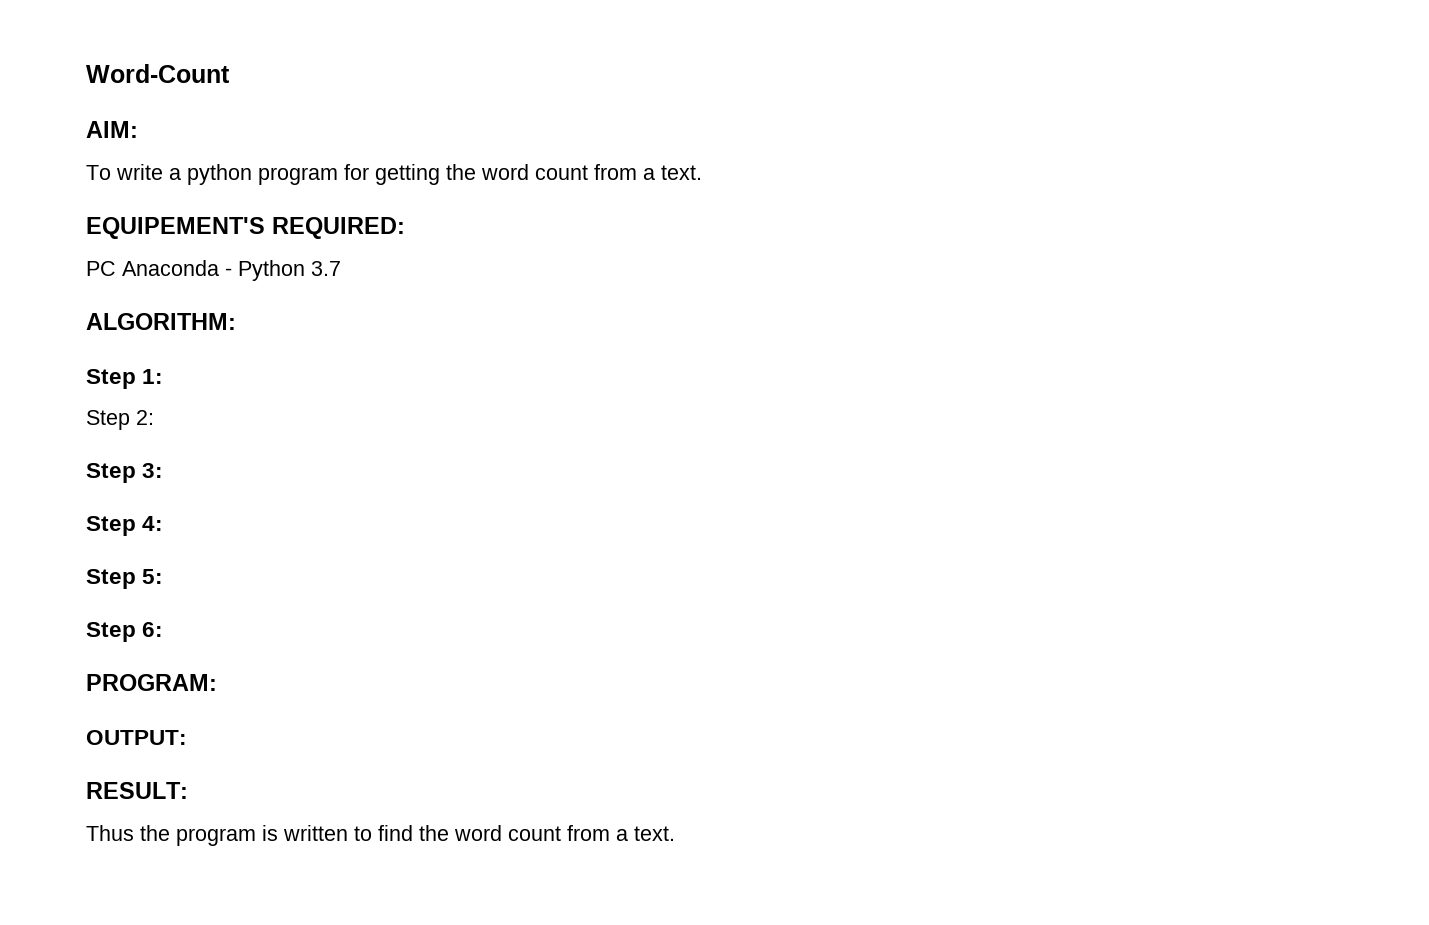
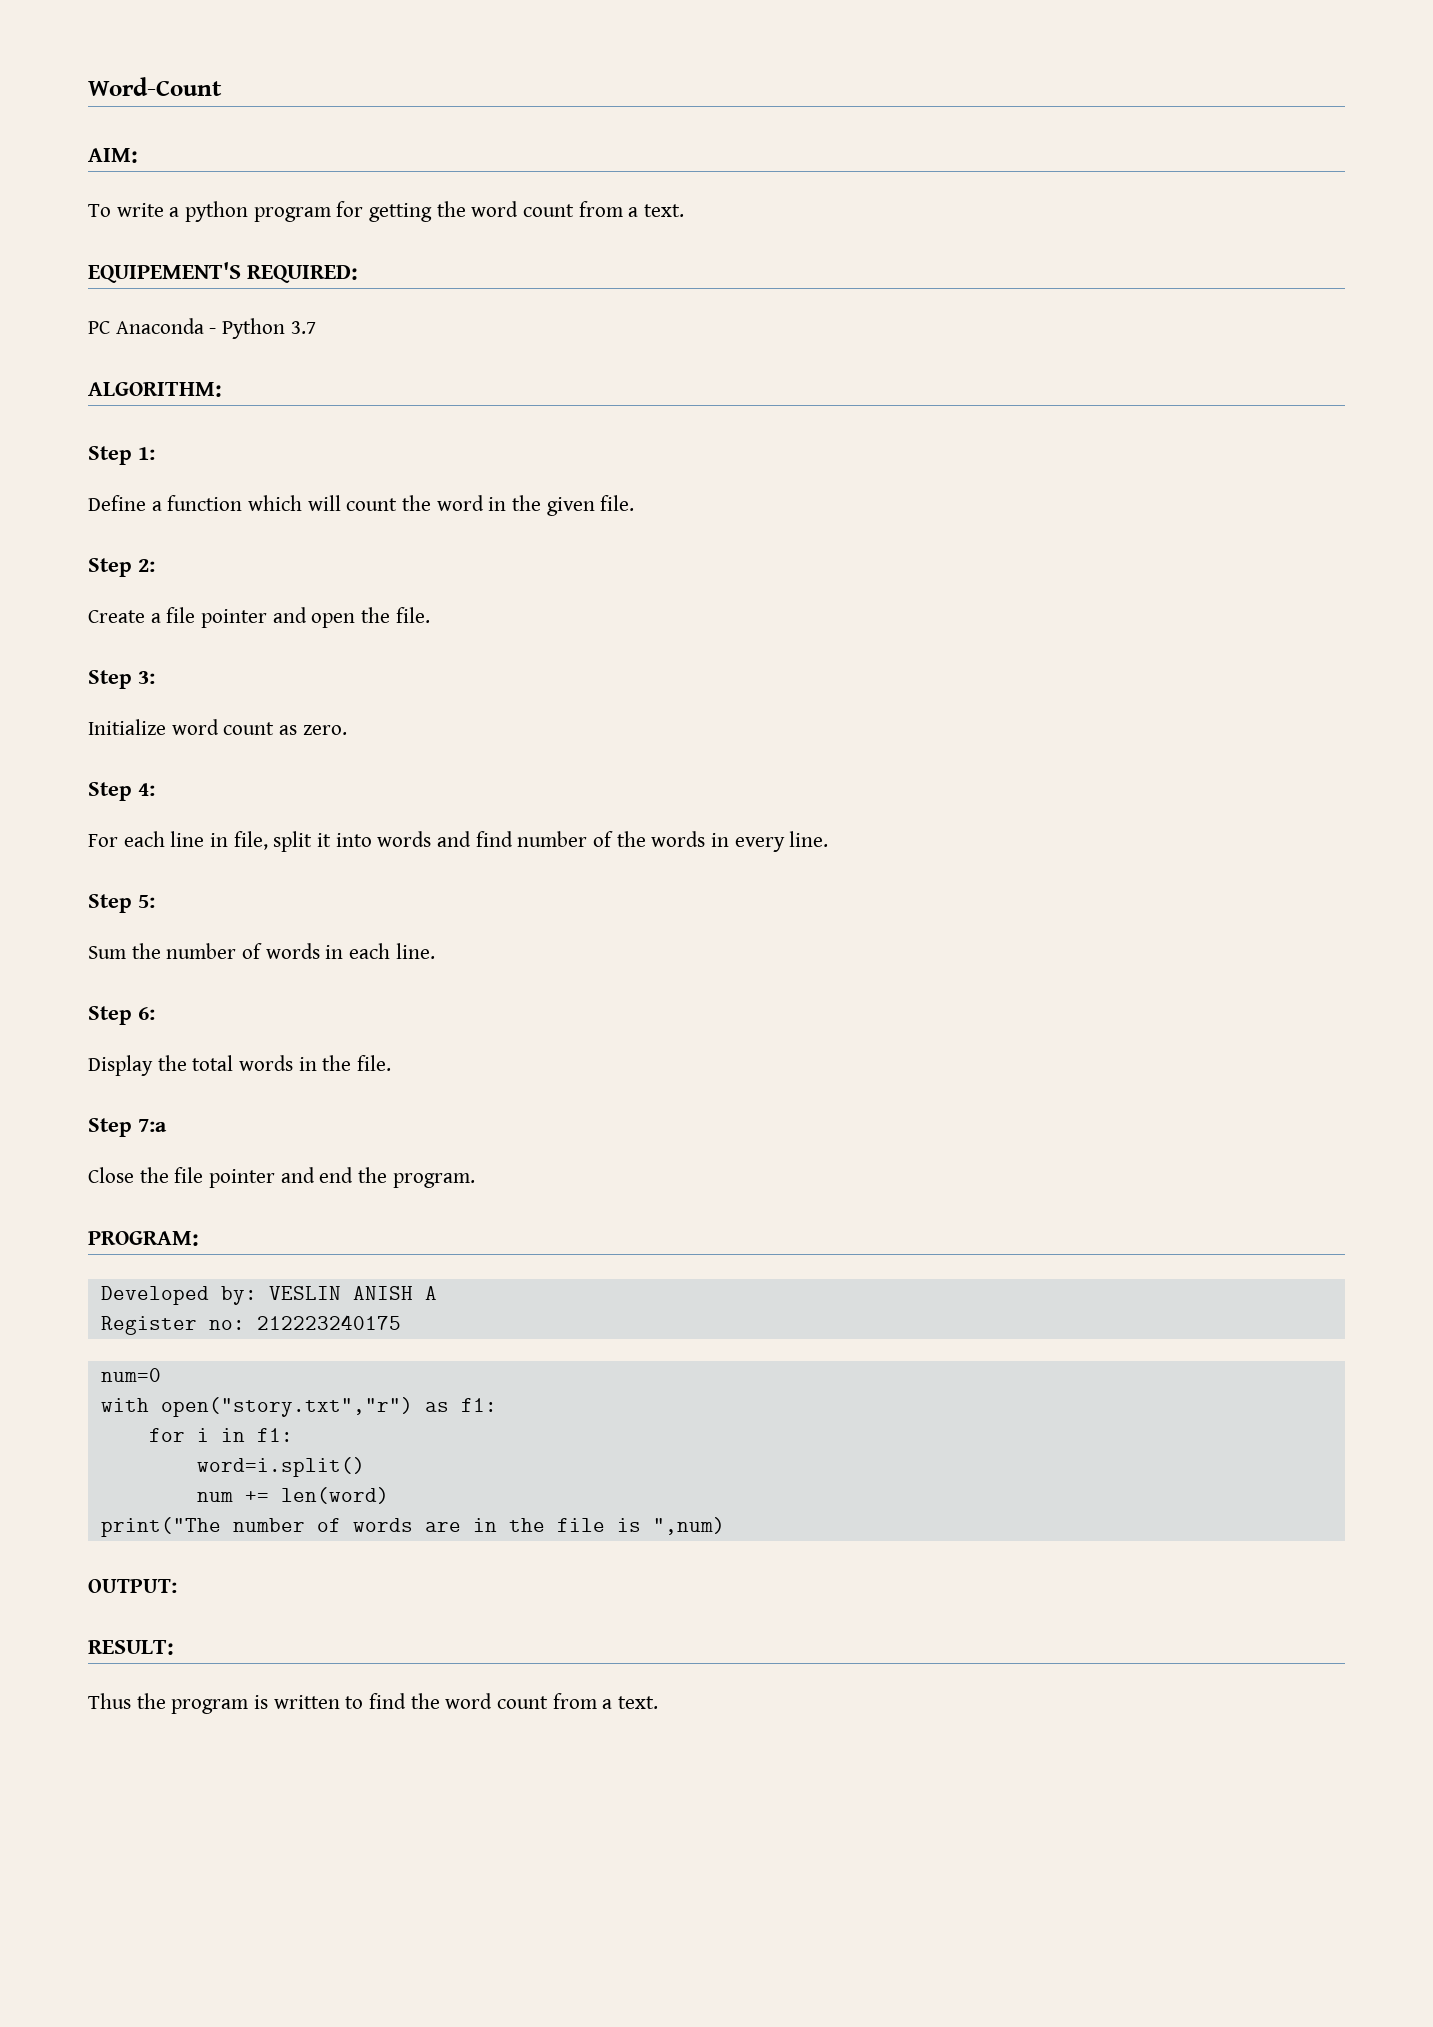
+ Define a function which will count the word in the given file.
  Step 2:
+ Create a file pointer and open the file.
  Step 3:
+ Initialize word count as zero.
  Step 4:
+ For each line in file, split it into words and find number of the words in every line.
  Step 5:
+ Sum the number of words in each line.
  Step 6:
+ Display the total words in the file.
+ Step 7:a
+ Close the file pointer and end the program.
  PROGRAM:
+ Developed by: VESLIN ANISH A
+ Register no: 212223240175
+ num=0
+ with open("story.txt","r") as f1:
+ for i in f1:
+ word=i.split()
+ num += len(word)
+ print("The number of words are in the file is ",num)

